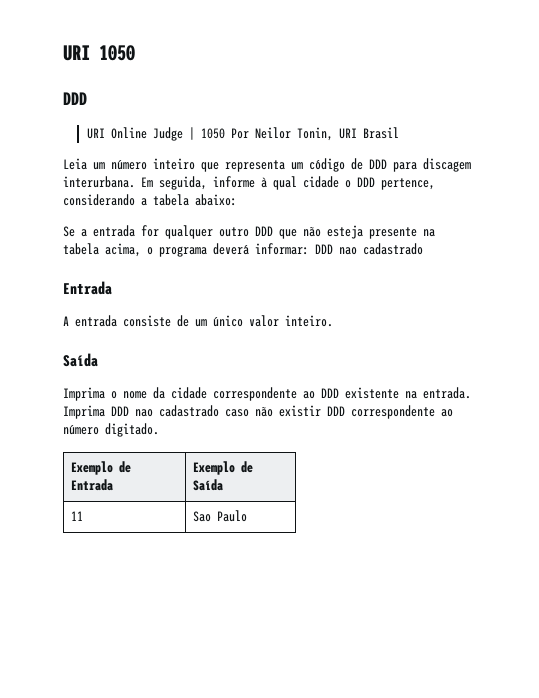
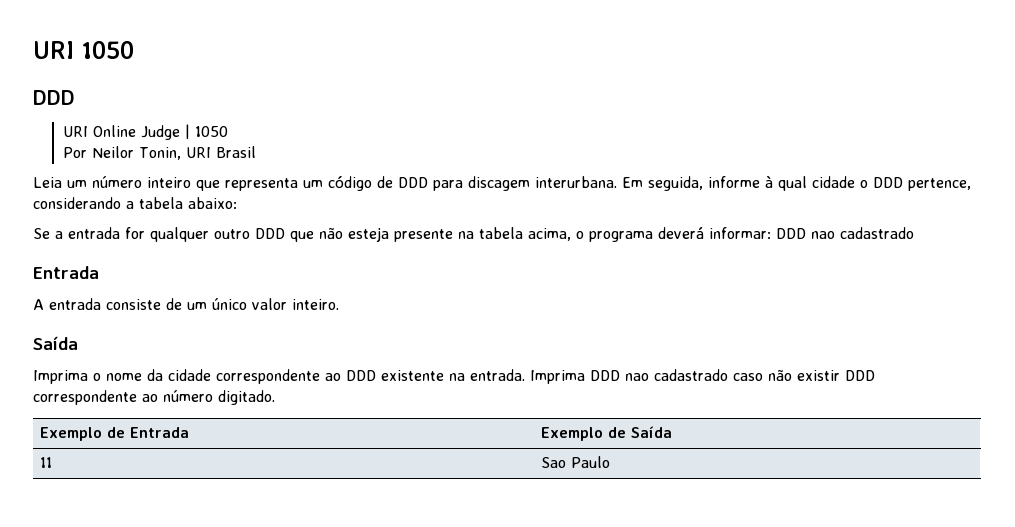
- URI Online Judge | 1050 Por Neilor Tonin, URI Brasil
+ URI Online Judge | 1050
+ Por Neilor Tonin, URI Brasil

